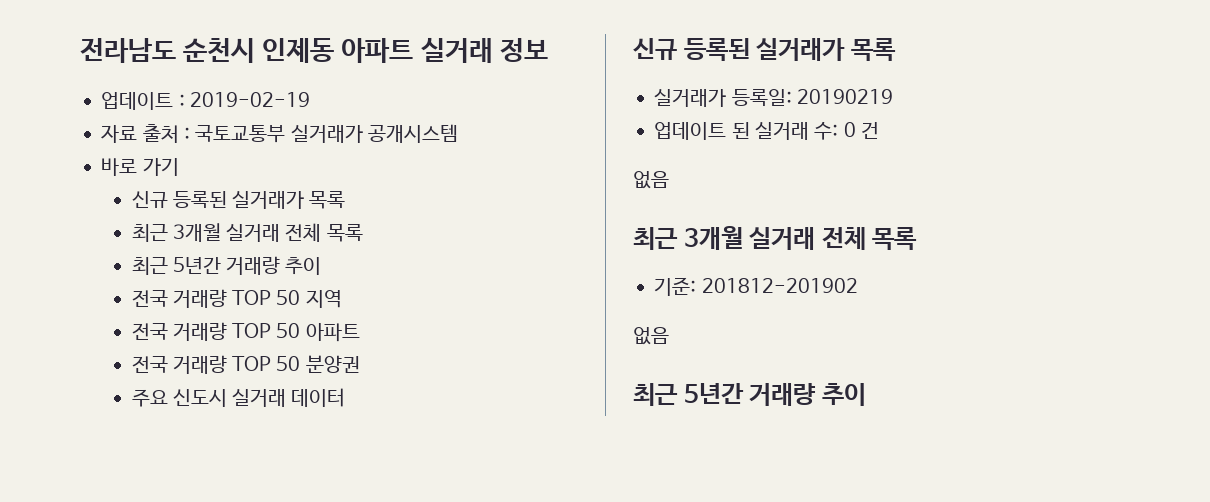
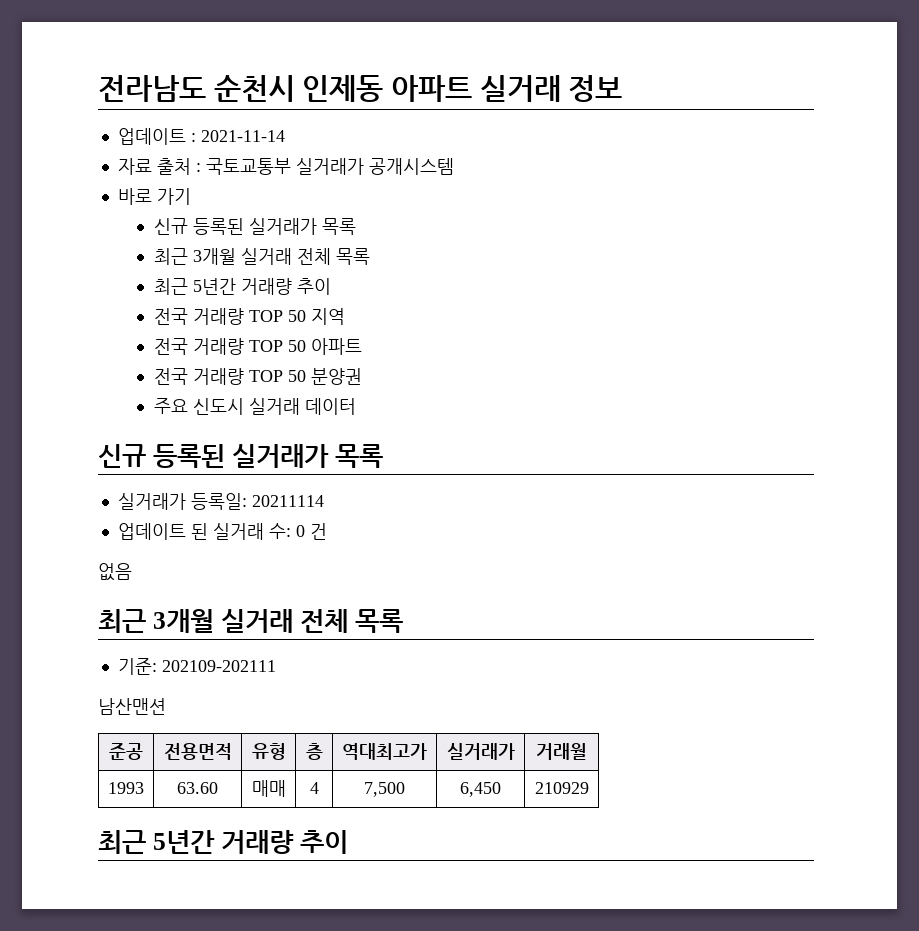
- 업데이트 : 2019-02-19
+ 업데이트 : 2021-11-14
- 실거래가 등록일: 20190219
+ 실거래가 등록일: 20211114
- 기준: 201812-201902
- 없음
+ 기준: 202109-202111
+ 남산맨션
+ 준공 | 전용면적 | 유형 | 층 | 역대최고가 | 실거래가 | 거래월
+ 1993 | 63.60 | 매매 | 4 | 7,500 | 6,450 | 210929

